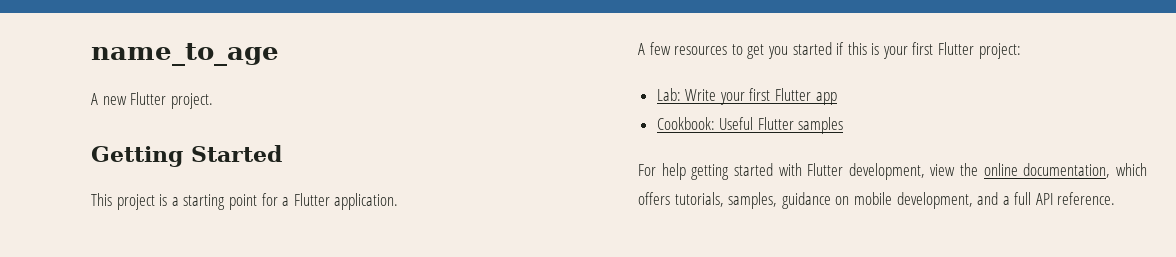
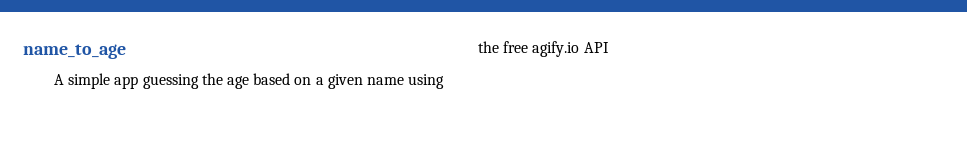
- A new Flutter project.
- Getting Started
- This project is a starting point for a Flutter application.
- A few resources to get you started if this is your first Flutter project:
- Lab: Write your first Flutter app
- Cookbook: Useful Flutter samples
- For help getting started with Flutter development, view the online documentation, which offers tutorials, samples, guidance on mobile development, and a full API reference.
+ A simple app guessing the age based on a given name using the free agify.io API

